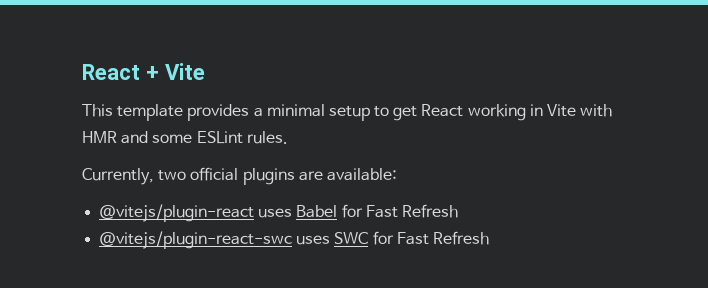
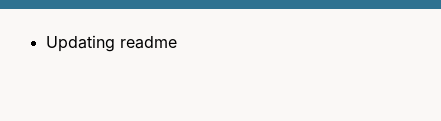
- React + Vite
- This template provides a minimal setup to get React working in Vite with HMR and some ESLint rules.
- Currently, two official plugins are available:
- @vitejs/plugin-react uses Babel for Fast Refresh
- @vitejs/plugin-react-swc uses SWC for Fast Refresh
+ Updating readme

